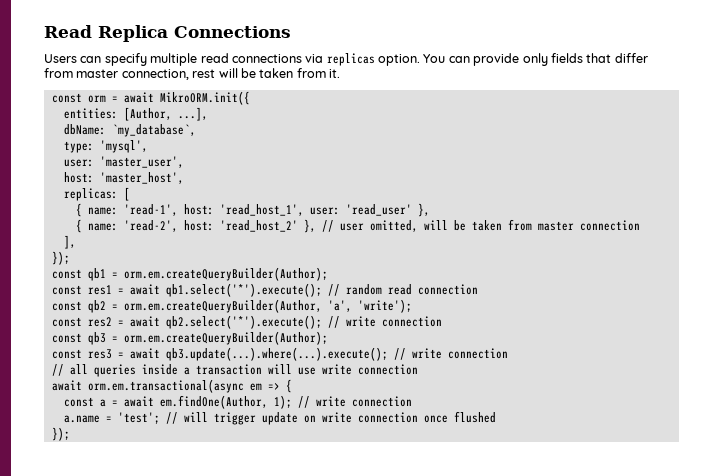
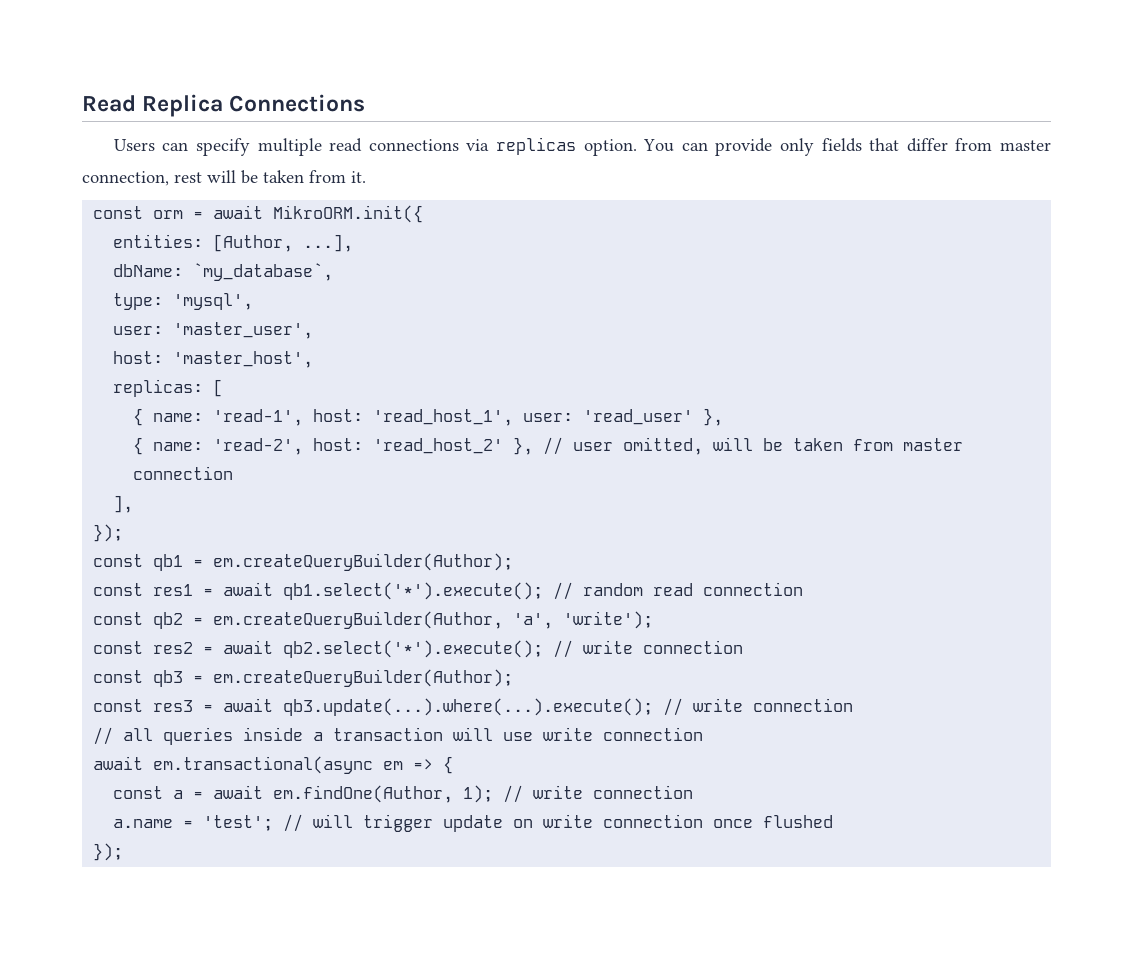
- const qb1 = orm.em.createQueryBuilder(Author);
+ const qb1 = em.createQueryBuilder(Author);
- const qb2 = orm.em.createQueryBuilder(Author, 'a', 'write');
+ const qb2 = em.createQueryBuilder(Author, 'a', 'write');
- const qb3 = orm.em.createQueryBuilder(Author);
+ const qb3 = em.createQueryBuilder(Author);
- await orm.em.transactional(async em => {
+ await em.transactional(async em => {

